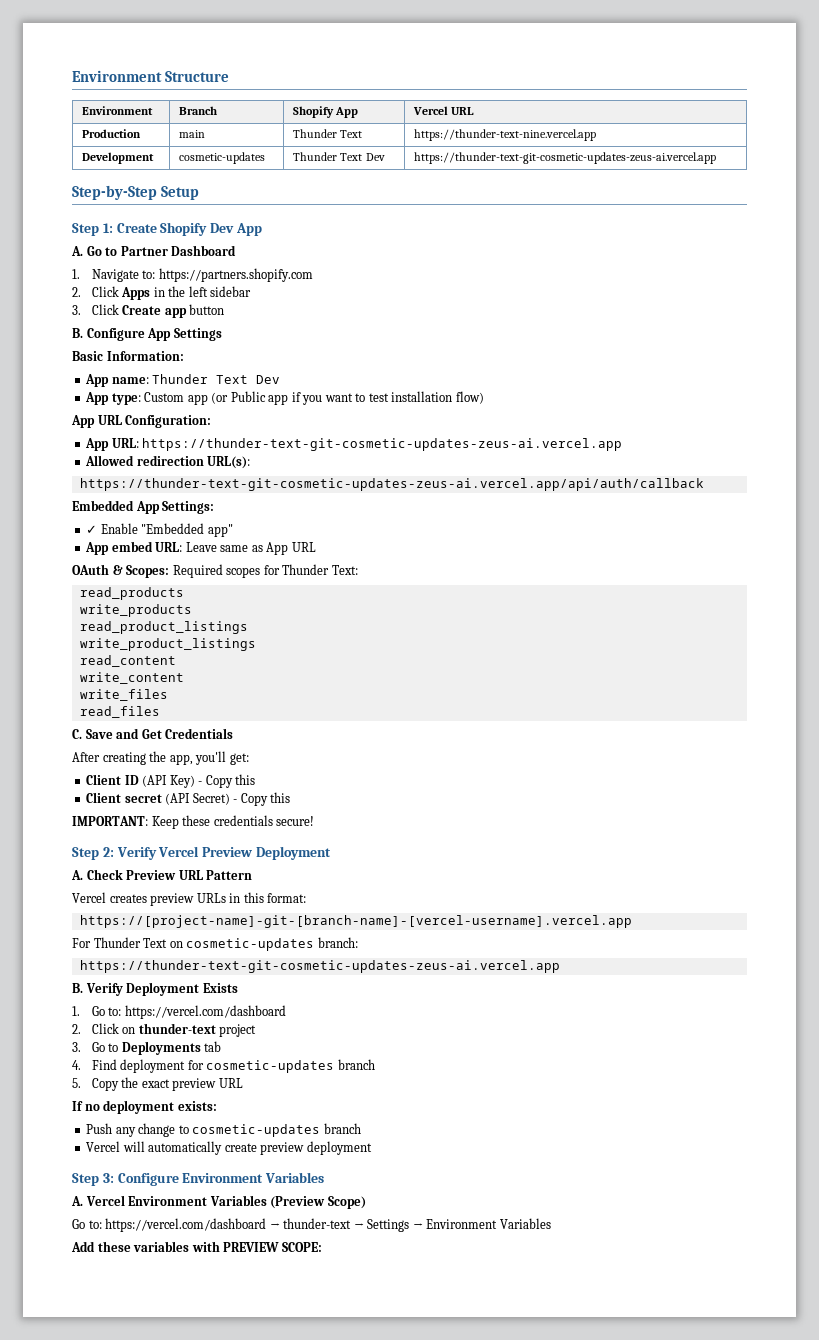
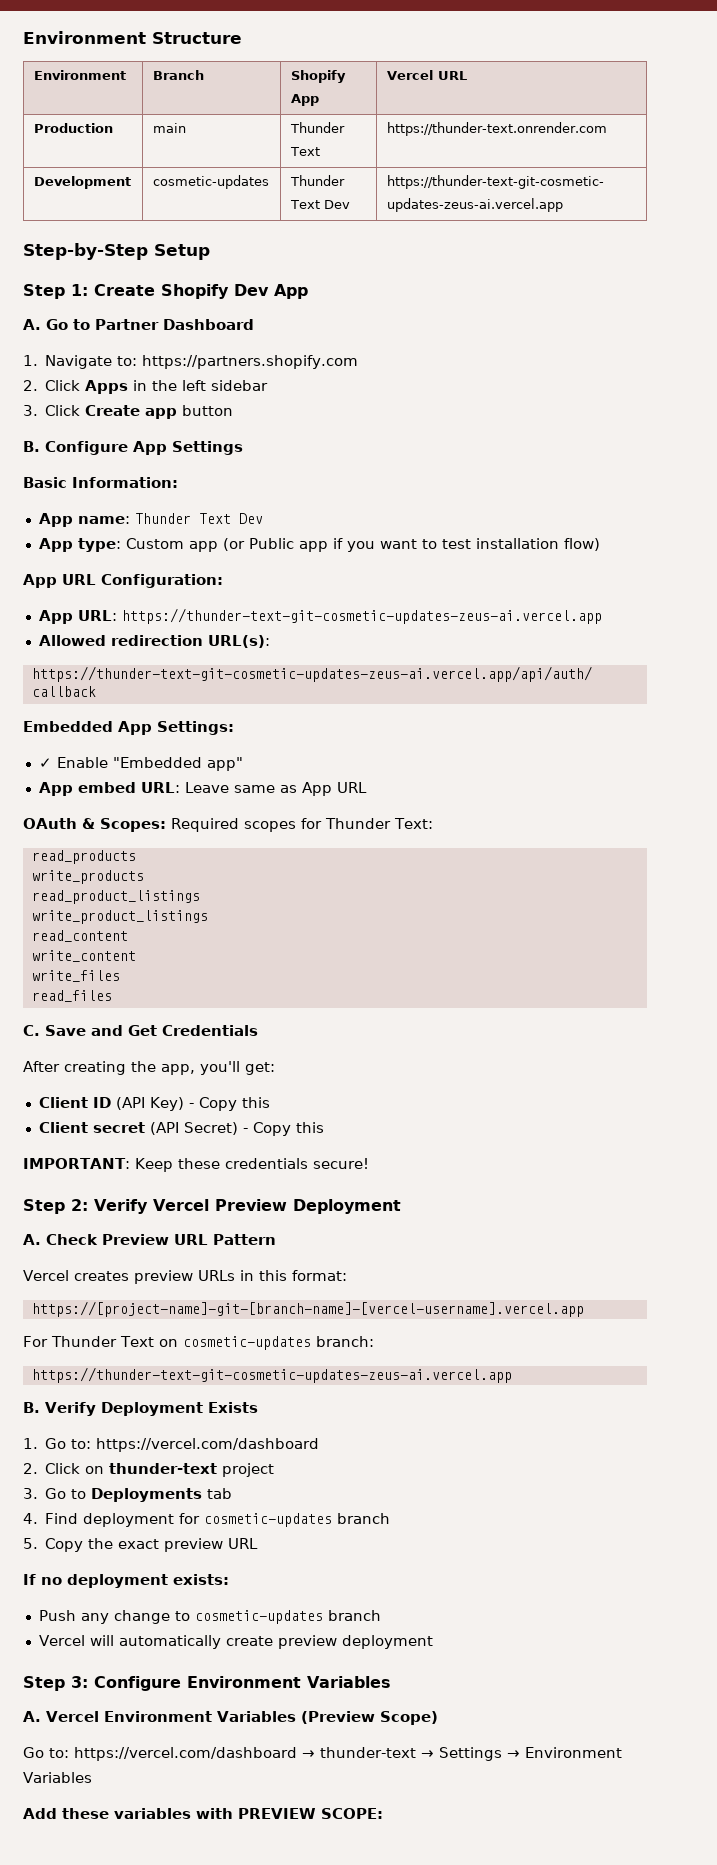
- Production | main | Thunder Text | https://thunder-text-nine.vercel.app
+ Production | main | Thunder Text | https://thunder-text.onrender.com

